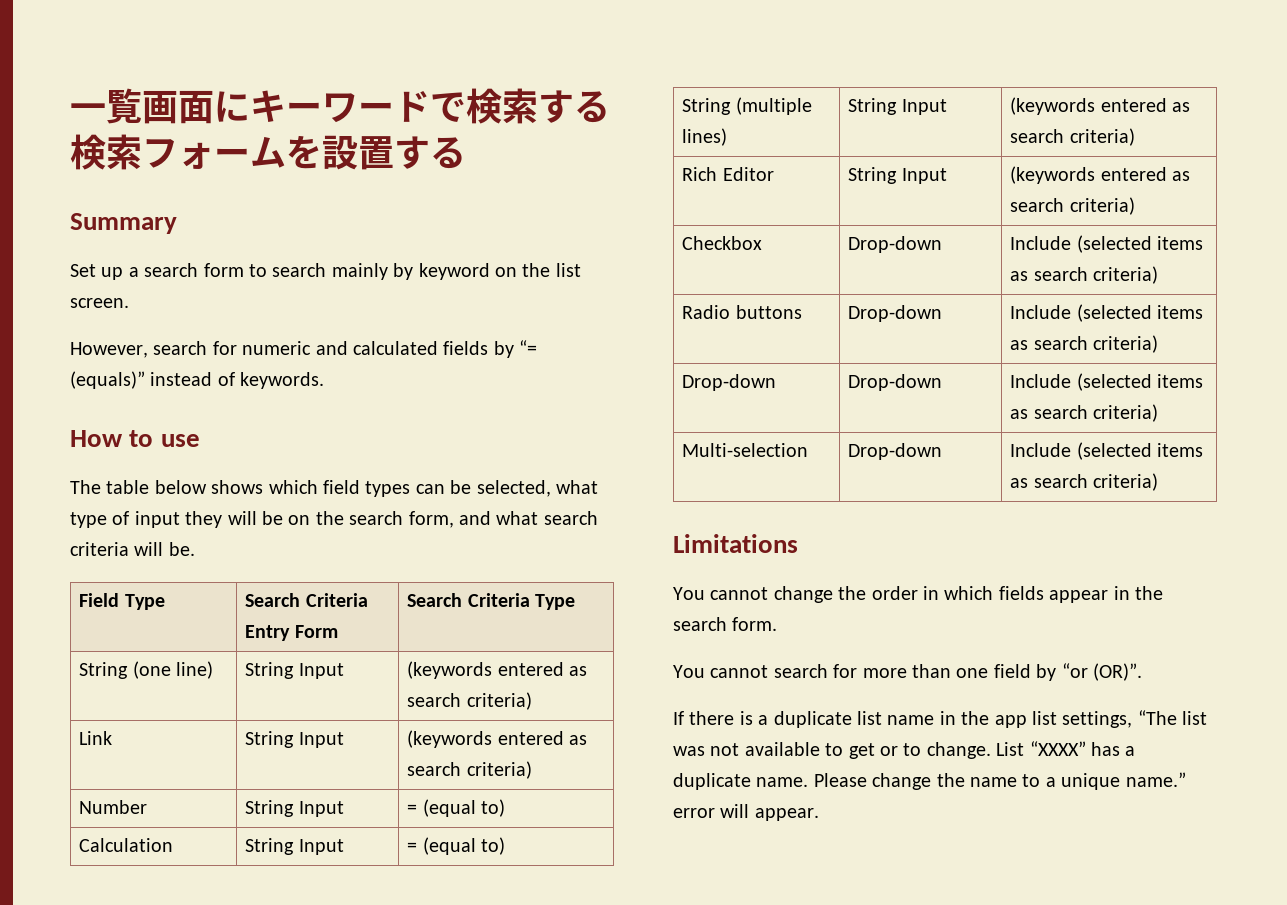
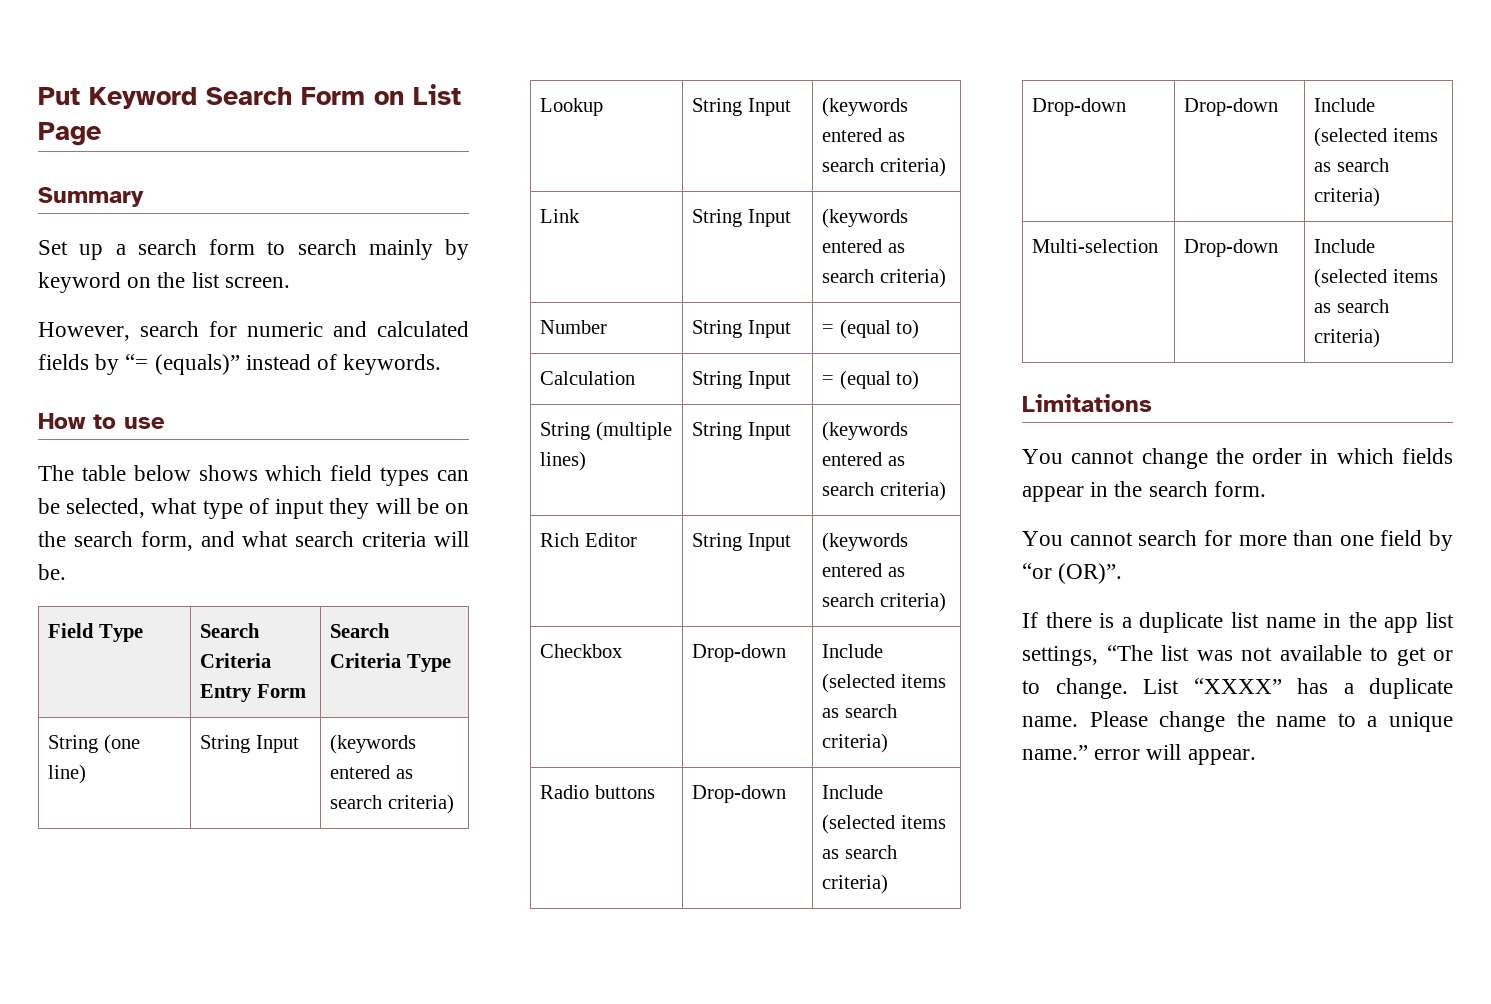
- 一覧画面にキーワードで検索する検索フォームを設置する
+ Put Keyword Search Form on List Page
+ Lookup | String Input | (keywords entered as search criteria)

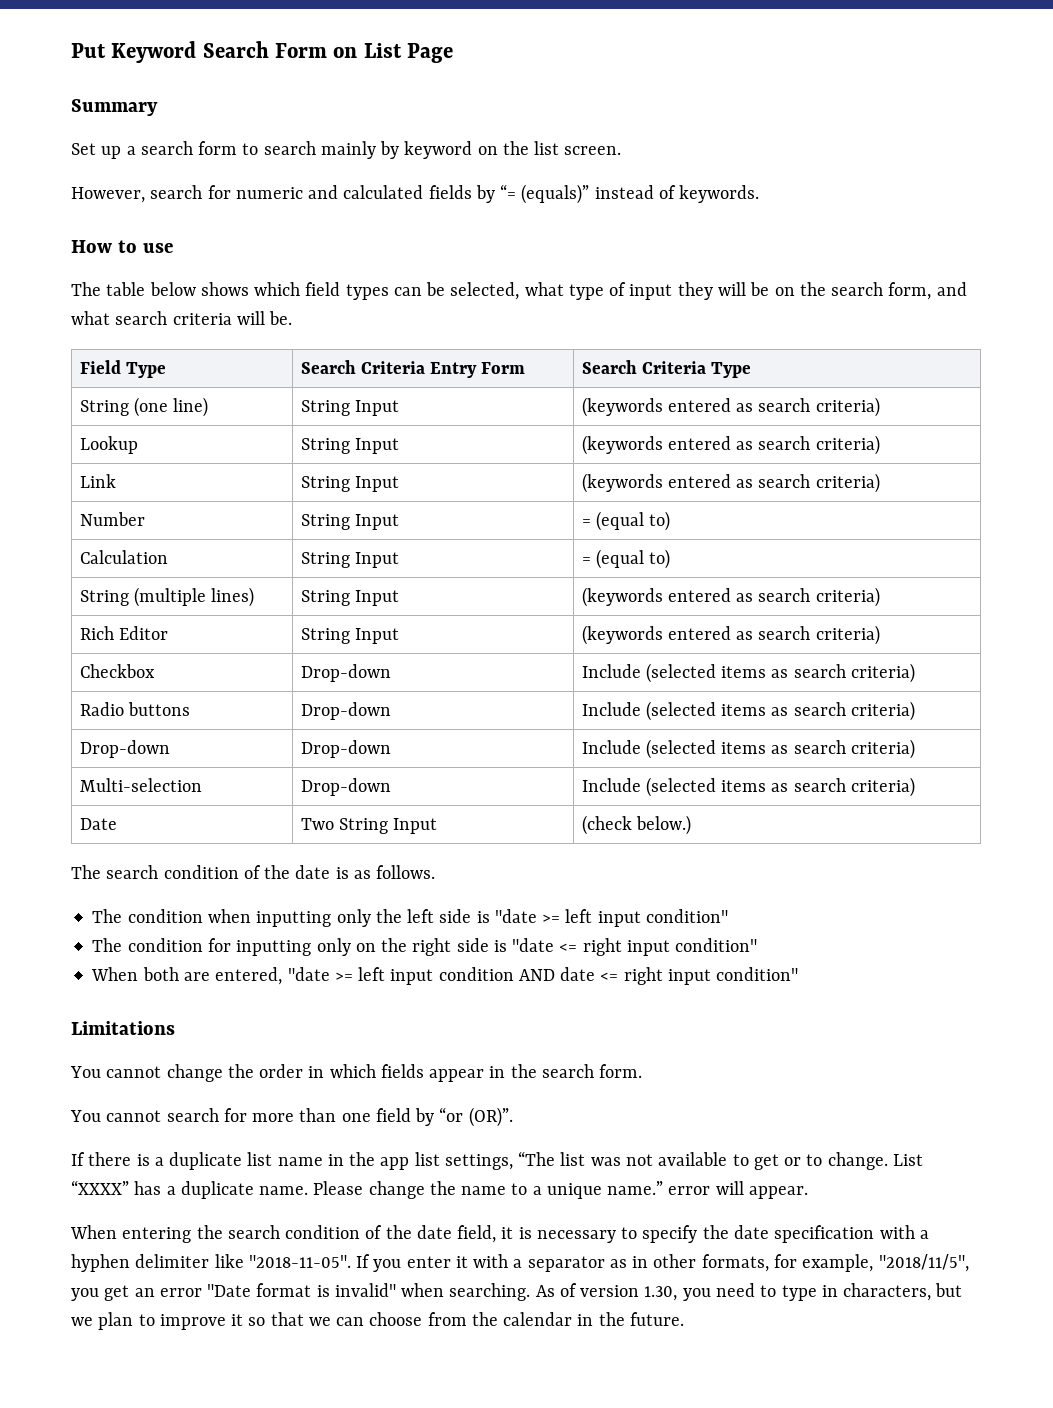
+ Date | Two String Input | (check below.)
+ The search condition of the date is as follows.
+ The condition when inputting only the left side is "date >= left input condition"
+ The condition for inputting only on the right side is "date <= right input condition"
+ When both are entered, "date >= left input condition AND date <= right input condition"
+ When entering the search condition of the date field, it is necessary to specify the date specification with a hyphen delimiter like "2018-11-05". If you enter it with a separator as in other formats, for example, "2018/11/5", you get an error "Date format is invalid" when searching. As of version 1.30, you need to type in characters, but we plan to improve it so that we can choose from the calendar in the future.

